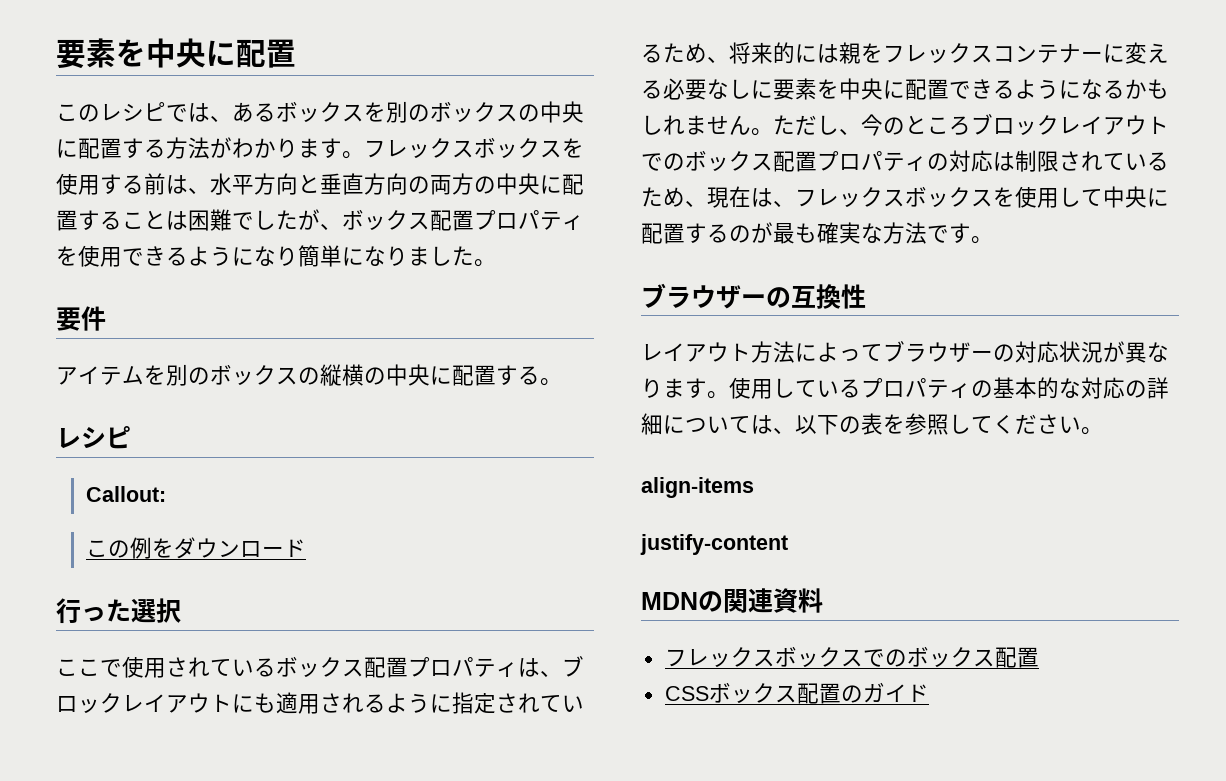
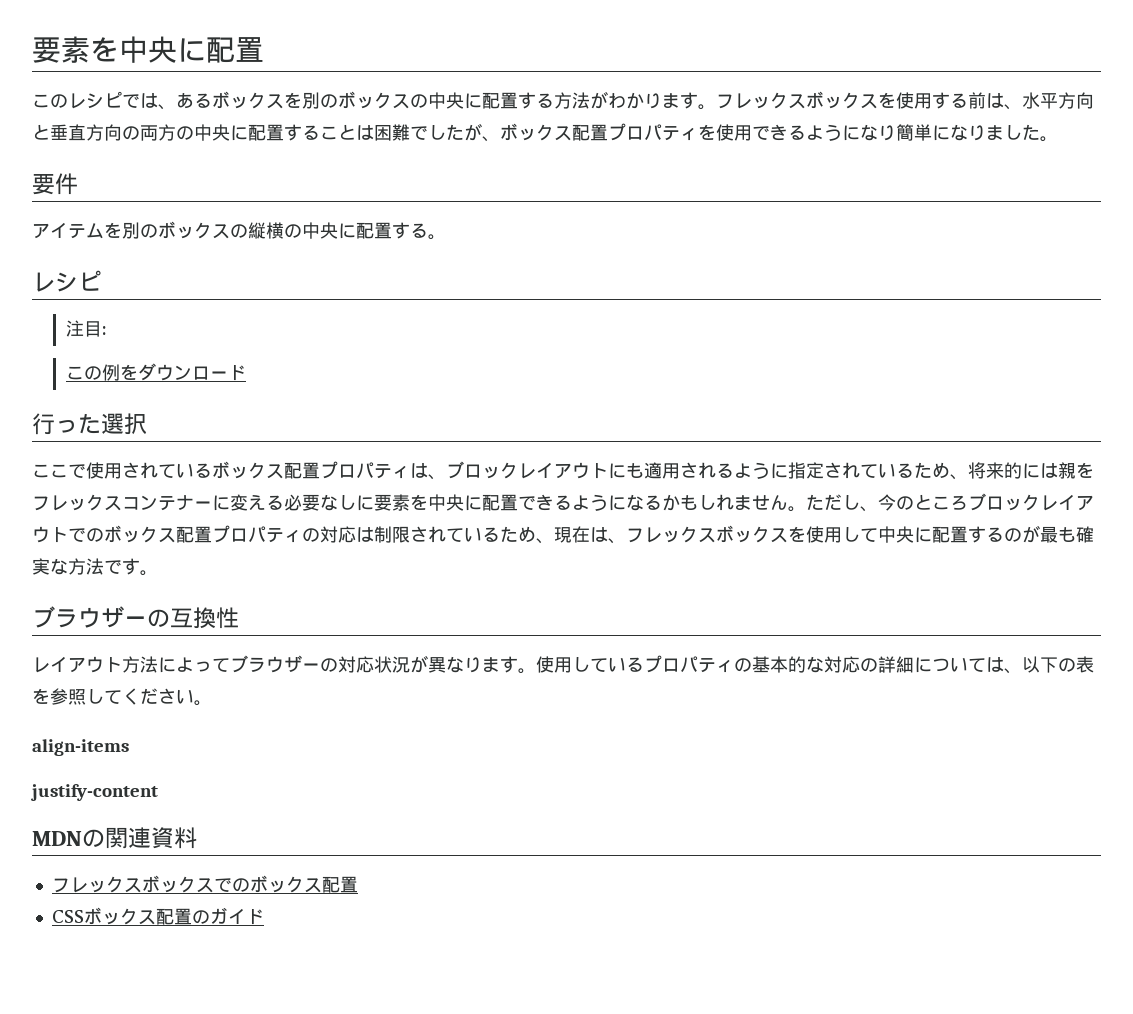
- Callout:
+ 注目:

